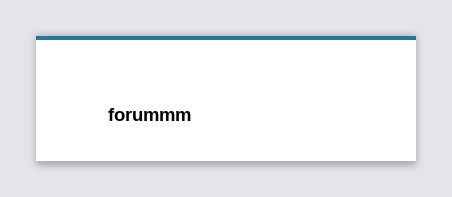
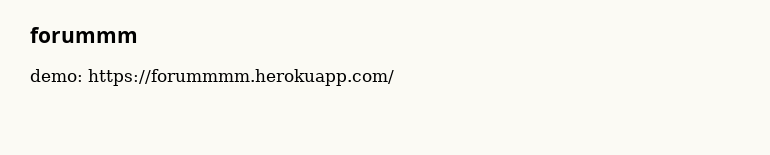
+ demo: https://forummmm.herokuapp.com/

